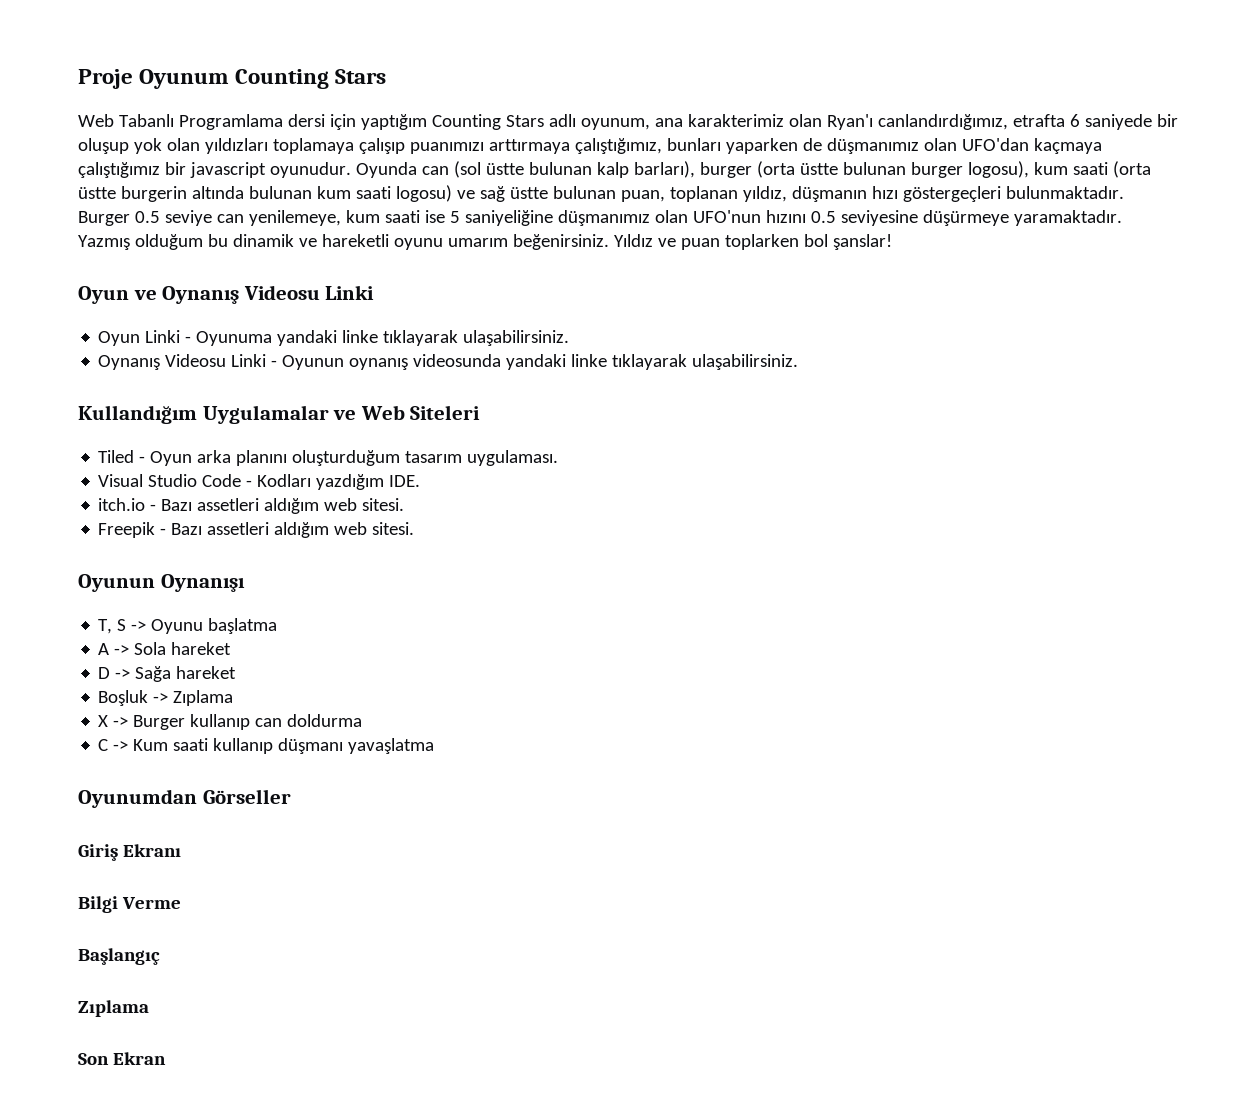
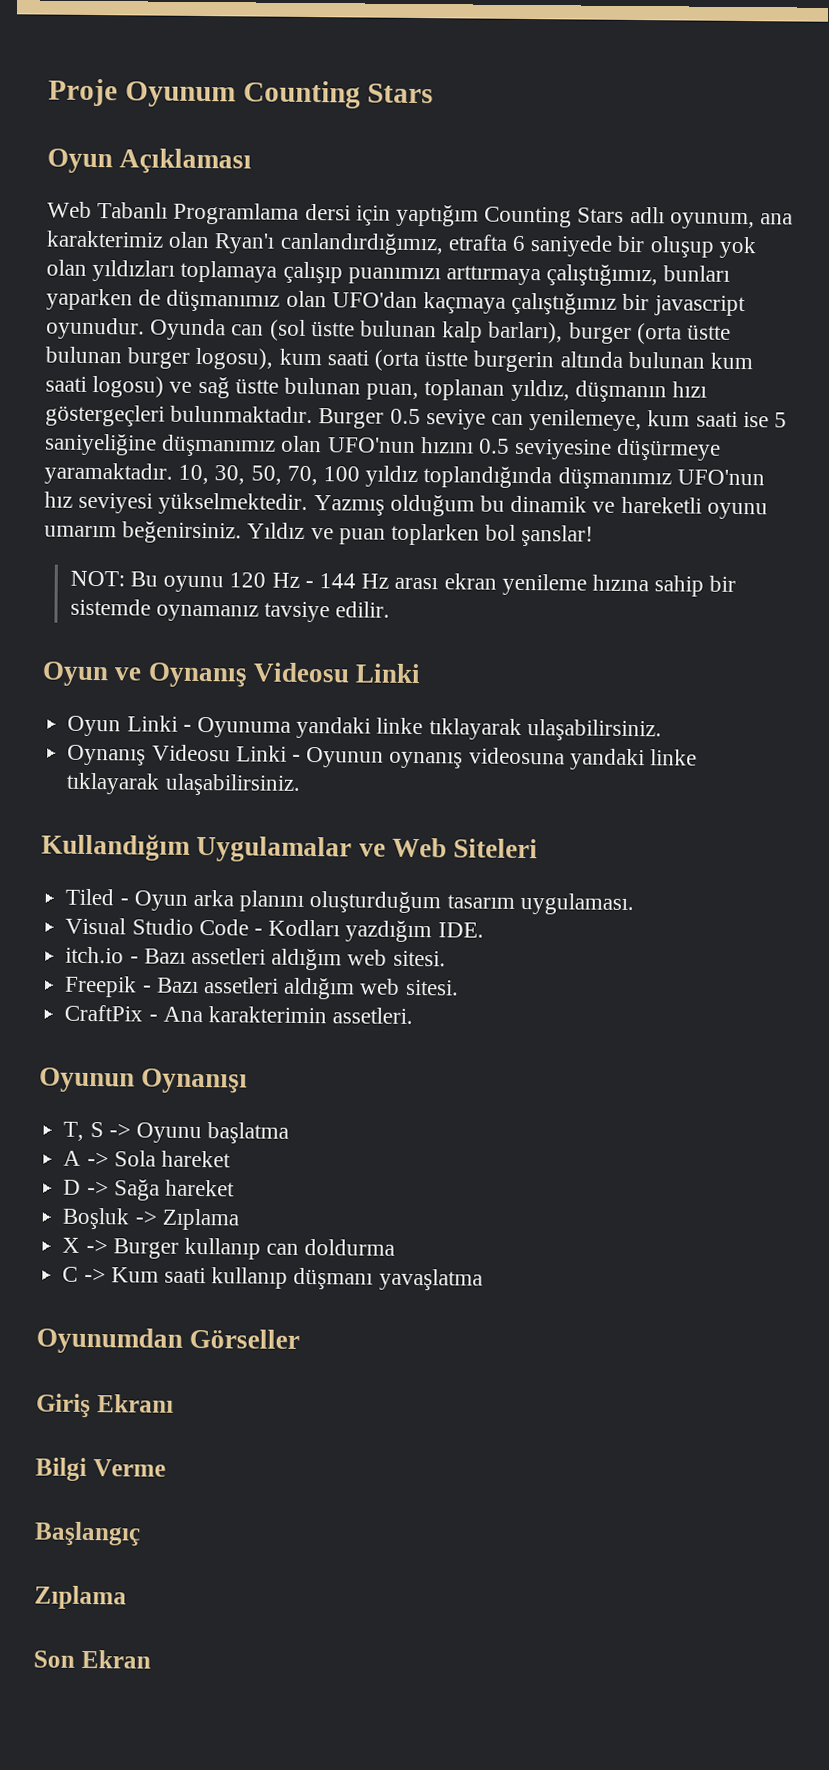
+ Oyun Açıklaması
+ 10, 30, 50, 70, 100 yıldız toplandığında düşmanımız UFO'nun hız seviyesi yükselmektedir.
+ NOT: Bu oyunu 120 Hz - 144 Hz arası ekran yenileme hızına sahip bir sistemde oynamanız tavsiye edilir.
- Oynanış Videosu Linki - Oyunun oynanış videosunda yandaki linke tıklayarak ulaşabilirsiniz.
+ Oynanış Videosu Linki - Oyunun oynanış videosuna yandaki linke tıklayarak ulaşabilirsiniz.
+ CraftPix - Ana karakterimin assetleri.

